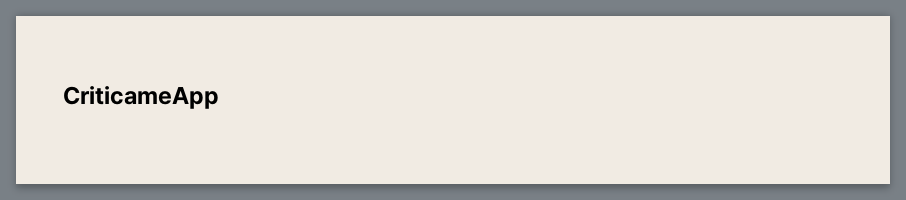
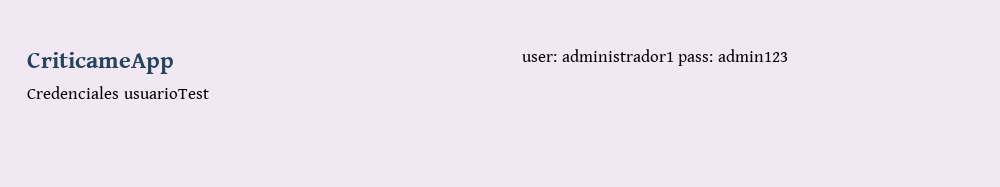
+ Credenciales usuarioTest
+ user: administrador1 pass: admin123

